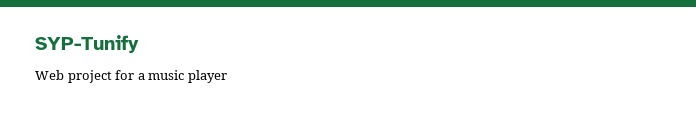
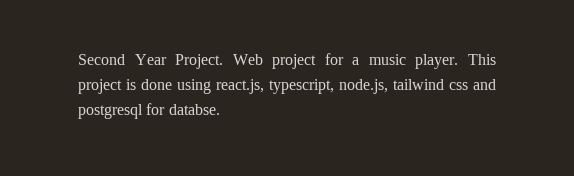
- SYP-Tunify
- Web project for a music player
+ Second Year Project. Web project for a music player. This project is done using react.js, typescript, node.js, tailwind css and postgresql for databse.

